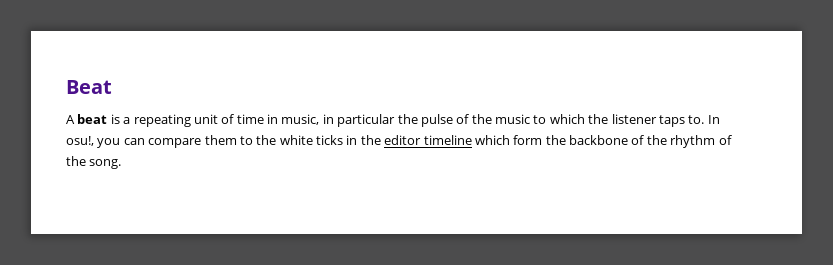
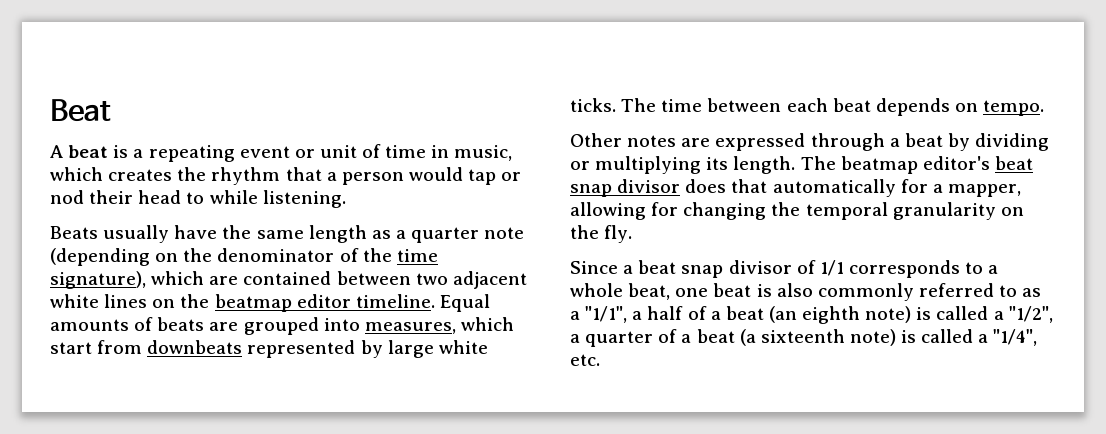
- A beat is a repeating unit of time in music, in particular the pulse of the music to which the listener taps to. In osu!, you can compare them to the white ticks in the editor timeline which form the backbone of the rhythm of the song.
+ A beat is a repeating event or unit of time in music, which creates the rhythm that a person would tap or nod their head to while listening.
+ Beats usually have the same length as a quarter note (depending on the denominator of the time signature), which are contained between two adjacent white lines on the beatmap editor timeline. Equal amounts of beats are grouped into measures, which start from downbeats represented by large white ticks. The time between each beat depends on tempo.
+ Other notes are expressed through a beat by dividing or multiplying its length. The beatmap editor's beat snap divisor does that automatically for a mapper, allowing for changing the temporal granularity on the fly.
+ Since a beat snap divisor of 1/1 corresponds to a whole beat, one beat is also commonly referred to as a "1/1", a half of a beat (an eighth note) is called a "1/2", a quarter of a beat (a sixteenth note) is called a "1/4", etc.

